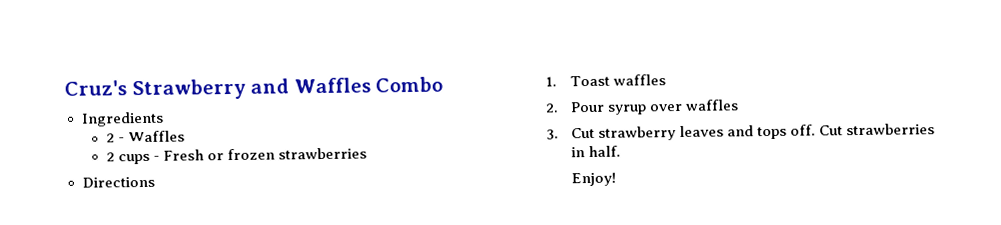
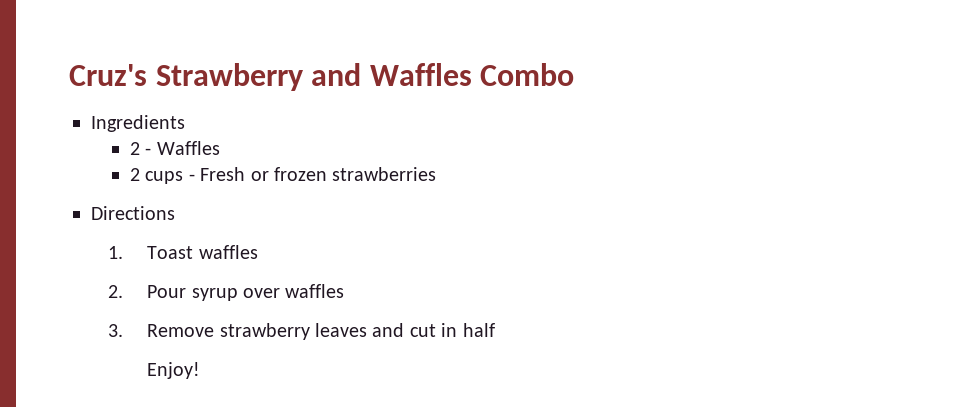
- 3. Cut strawberry leaves and tops off. Cut strawberries in half.
+ 3. Remove strawberry leaves and cut in half

